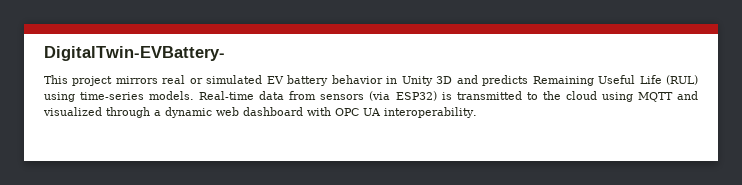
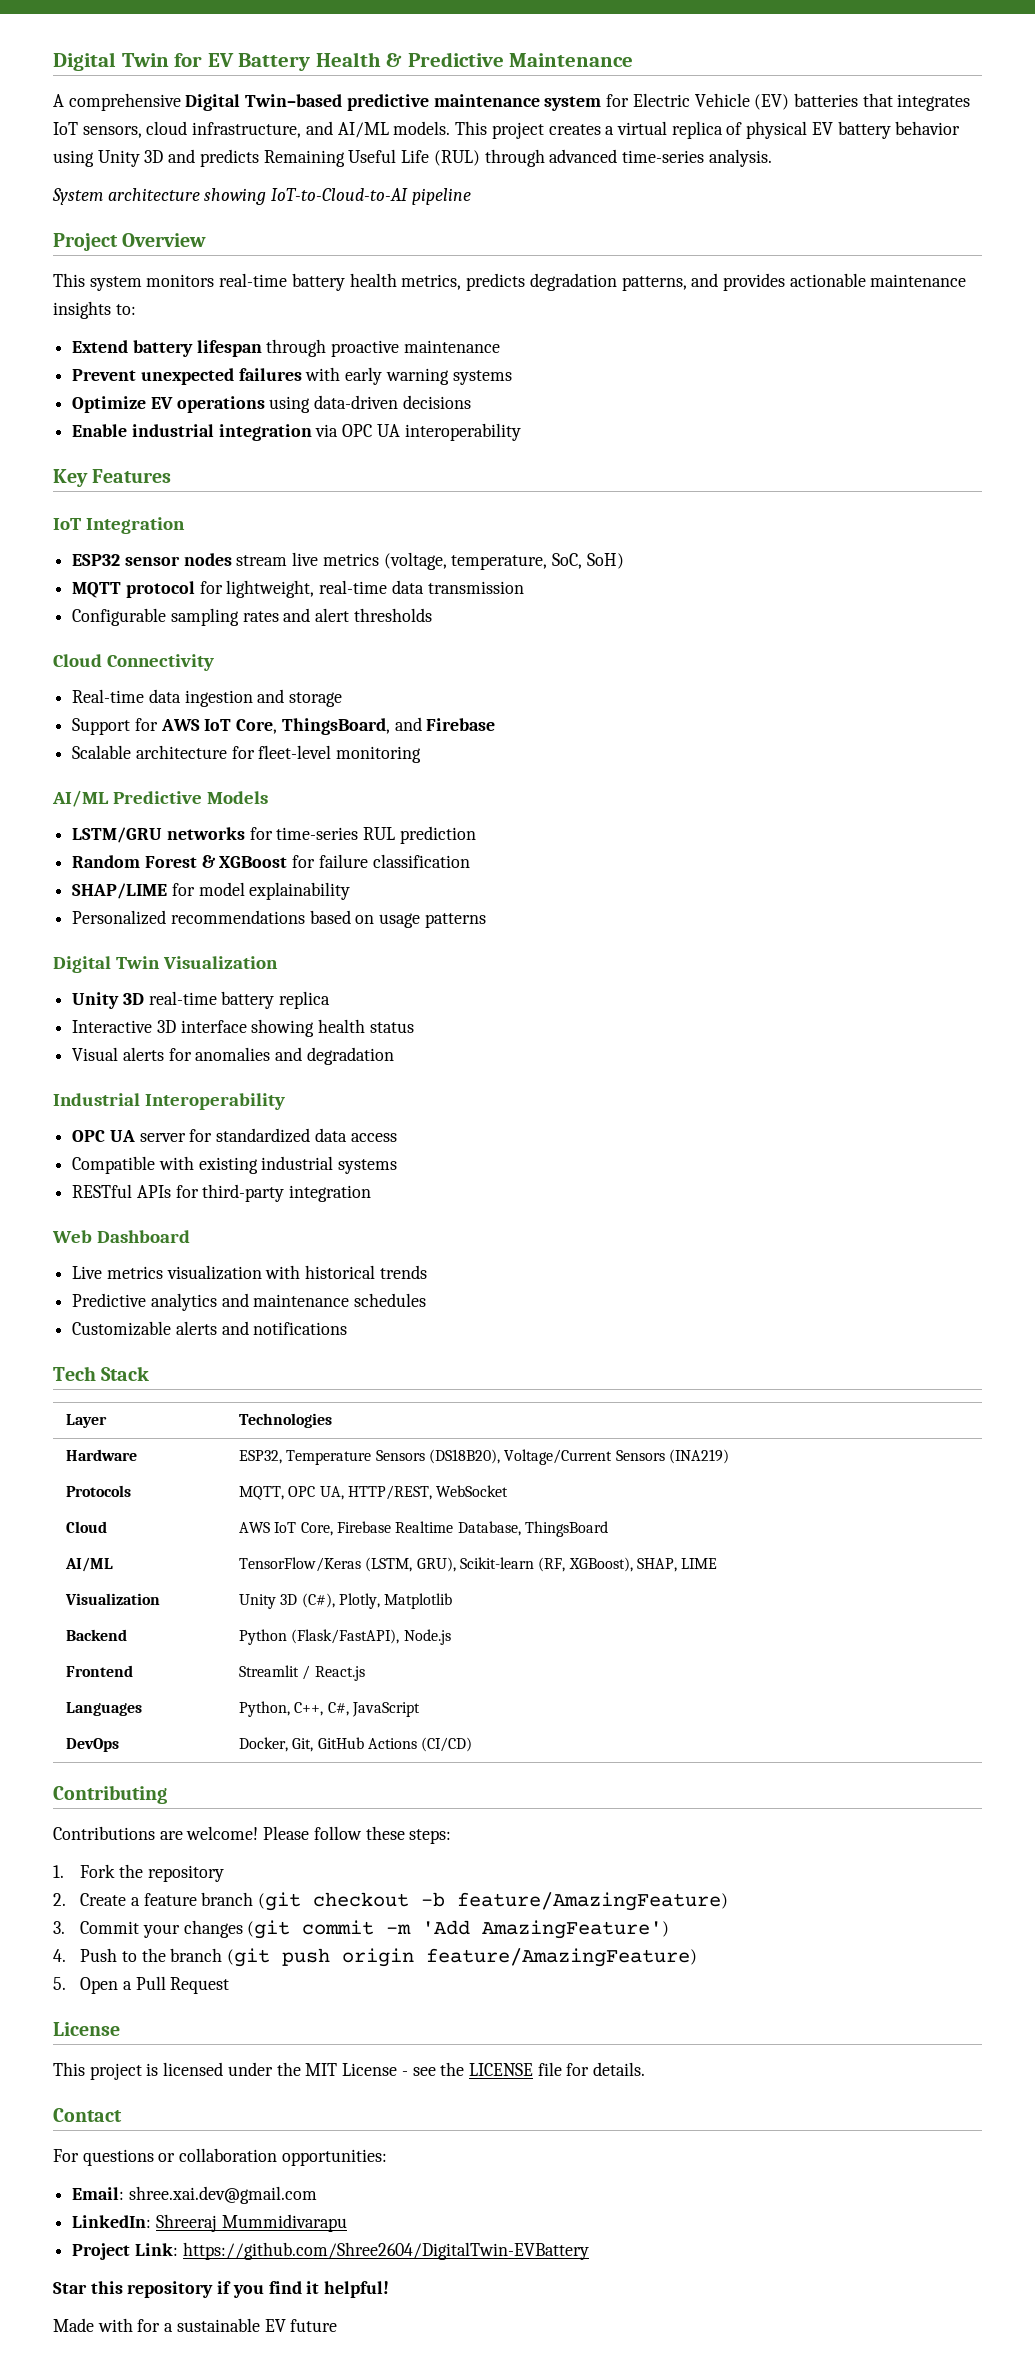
- DigitalTwin-EVBattery-
- This project mirrors real or simulated EV battery behavior in Unity 3D and predicts Remaining Useful Life (RUL) using time-series models. Real-time data from sensors (via ESP32) is transmitted to the cloud using MQTT and visualized through a dynamic web dashboard with OPC UA interoperability.
+ Digital Twin for EV Battery Health & Predictive Maintenance
+ A comprehensive Digital Twin–based predictive maintenance system for Electric Vehicle (EV) batteries that integrates IoT sensors, cloud infrastructure, and AI/ML models. This project creates a virtual replica of physical EV battery behavior using Unity 3D and predicts Remaining Useful Life (RUL) through advanced time-series analysis.
+ System architecture showing IoT-to-Cloud-to-AI pipeline
+ Project Overview
+ This system monitors real-time battery health metrics, predicts degradation patterns, and provides actionable maintenance insights to:
+ Extend battery lifespan through proactive maintenance
+ Prevent unexpected failures with early warning systems
+ Optimize EV operations using data-driven decisions
+ Enable industrial integration via OPC UA interoperability
+ Key Features
+ IoT Integration
+ ESP32 sensor nodes stream live metrics (voltage, temperature, SoC, SoH)
+ MQTT protocol for lightweight, real-time data transmission
+ Configurable sampling rates and alert thresholds
+ Cloud Connectivity
+ Real-time data ingestion and storage
+ Support for AWS IoT Core, ThingsBoard, and Firebase
+ Scalable architecture for fleet-level monitoring
+ AI/ML Predictive Models
+ LSTM/GRU networks for time-series RUL prediction
+ Random Forest & XGBoost for failure classification
+ SHAP/LIME for model explainability
+ Personalized recommendations based on usage patterns
+ Digital Twin Visualization
+ Unity 3D real-time battery replica
+ Interactive 3D interface showing health status
+ Visual alerts for anomalies and degradation
+ Industrial Interoperability
+ OPC UA server for standardized data access
+ Compatible with existing industrial systems
+ RESTful APIs for third-party integration
+ Web Dashboard
+ Live metrics visualization with historical trends
+ Predictive analytics and maintenance schedules
+ Customizable alerts and notifications
+ Tech Stack
+ Layer | Technologies
+ Hardware | ESP32, Temperature Sensors (DS18B20), Voltage/Current Sensors (INA219)
+ Protocols | MQTT, OPC UA, HTTP/REST, WebSocket
+ Cloud | AWS IoT Core, Firebase Realtime Database, ThingsBoard
+ AI/ML | TensorFlow/Keras (LSTM, GRU), Scikit-learn (RF, XGBoost), SHAP, LIME
+ Visualization | Unity 3D (C#), Plotly, Matplotlib
+ Backend | Python (Flask/FastAPI), Node.js
+ Frontend | Streamlit / React.js
+ Languages | Python, C++, C#, JavaScript
+ DevOps | Docker, Git, GitHub Actions (CI/CD)
+ Contributing
+ Contributions are welcome! Please follow these steps:
+ 1. Fork the repository
+ 2. Create a feature branch (git checkout -b feature/AmazingFeature)
+ 3. Commit your changes (git commit -m 'Add AmazingFeature')
+ 4. Push to the branch (git push origin feature/AmazingFeature)
+ 5. Open a Pull Request
+ License
+ This project is licensed under the MIT License - see the LICENSE file for details.
+ Contact
+ For questions or collaboration opportunities:
+ Email: shree.xai.dev@gmail.com
+ LinkedIn: Shreeraj Mummidivarapu
+ Project Link: https://github.com/Shree2604/DigitalTwin-EVBattery
+ Star this repository if you find it helpful!
+ Made with for a sustainable EV future

